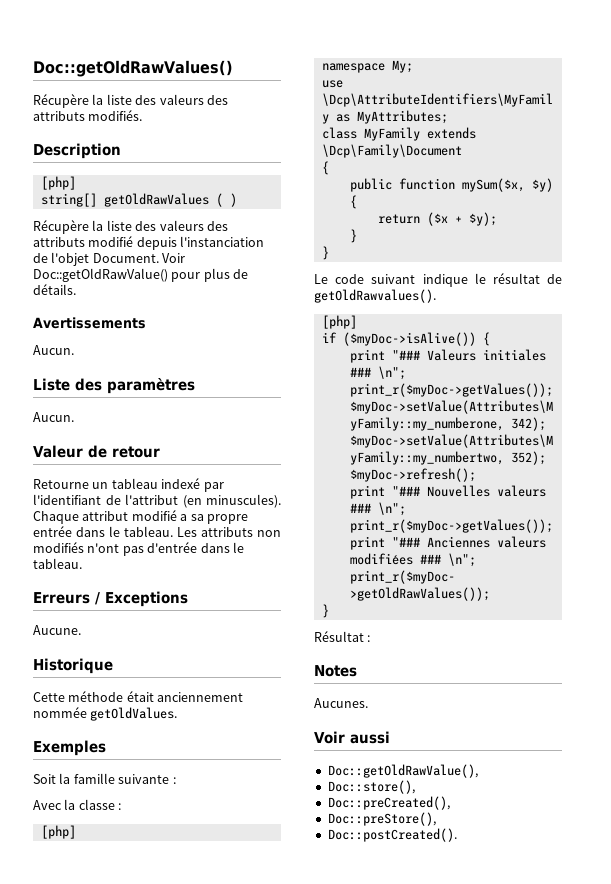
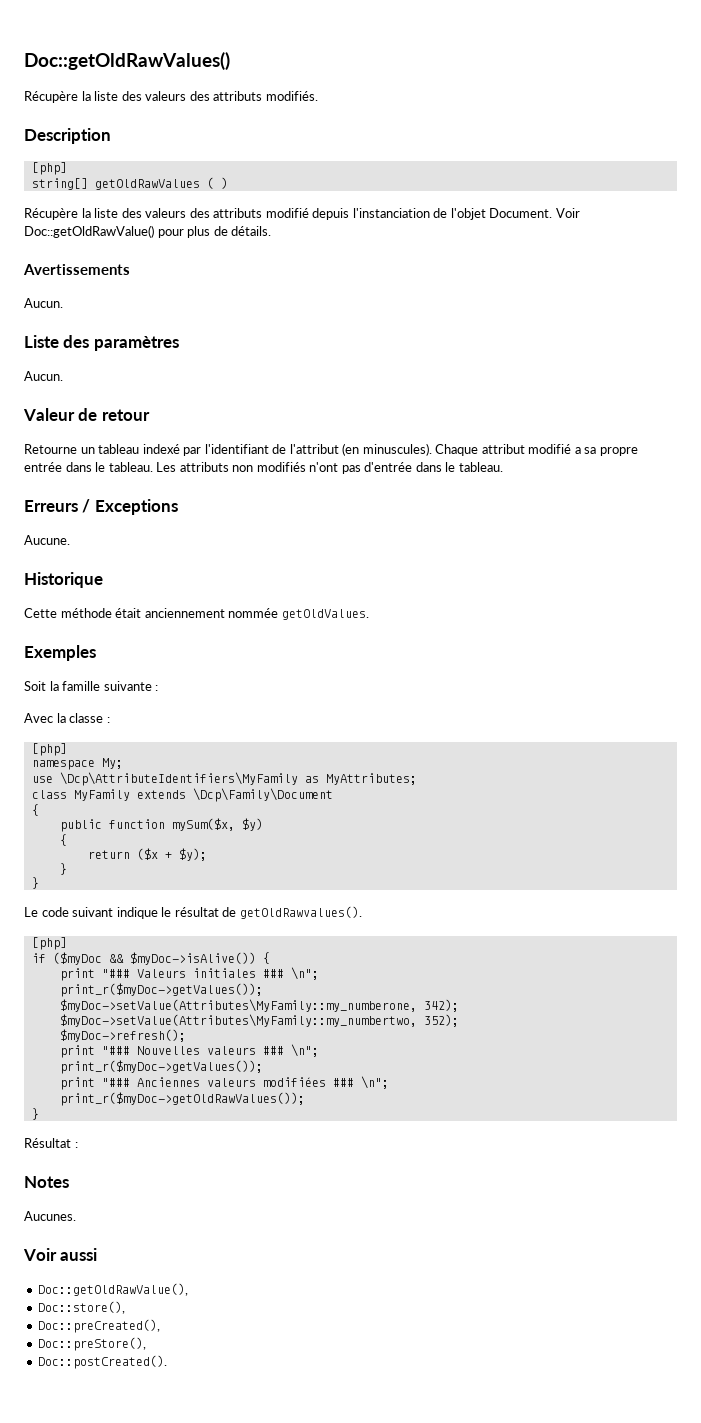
- if ($myDoc->isAlive()) {
+ if ($myDoc && $myDoc->isAlive()) {

